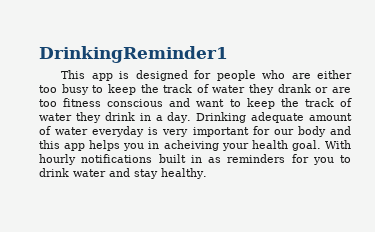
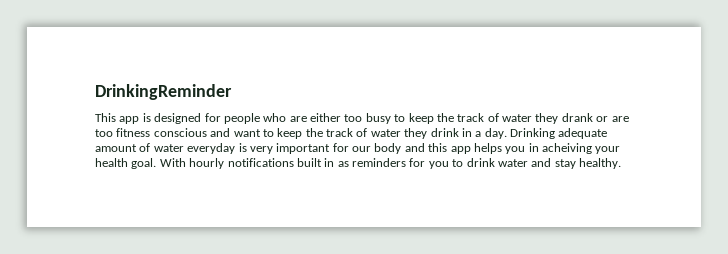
- DrinkingReminder1
+ DrinkingReminder

